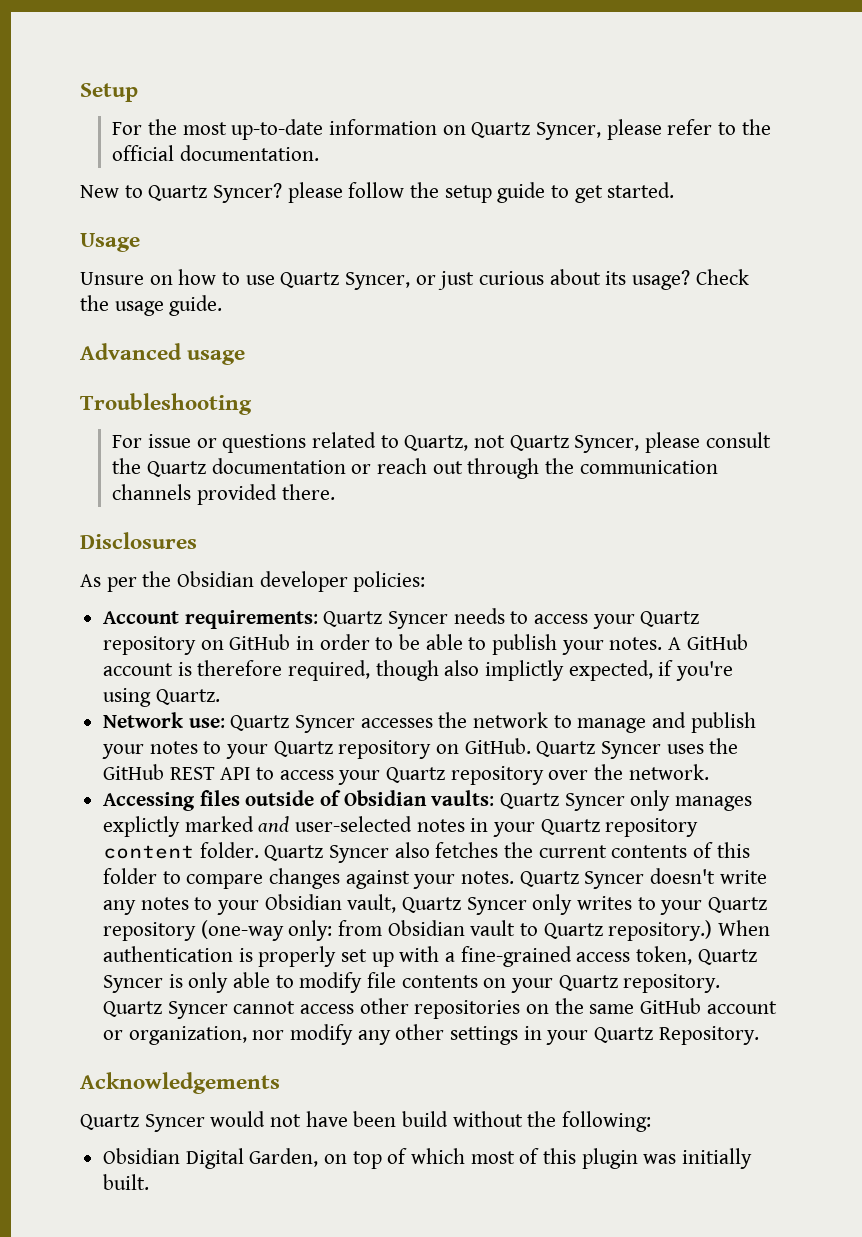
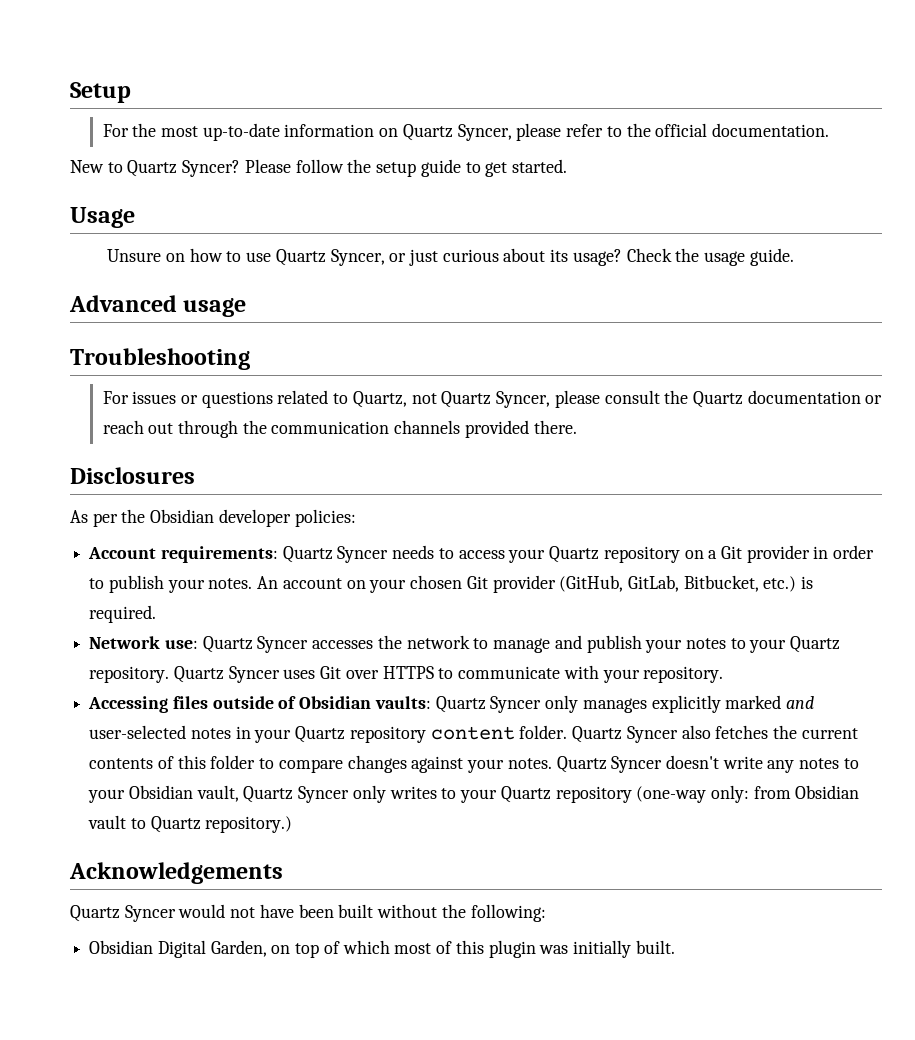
- New to Quartz Syncer? please follow the setup guide to get started.
+ New to Quartz Syncer? Please follow the setup guide to get started.
- For issue or questions related to Quartz, not Quartz Syncer, please consult the Quartz documentation or reach out through the communication channels provided there.
+ For issues or questions related to Quartz, not Quartz Syncer, please consult the Quartz documentation or reach out through the communication channels provided there.
- Account requirements: Quartz Syncer needs to access your Quartz repository on GitHub in order to be able to publish your notes. A GitHub account is therefore required, though also implictly expected, if you're using Quartz.
+ Account requirements: Quartz Syncer needs to access your Quartz repository on a Git provider in order to publish your notes. An account on your chosen Git provider (GitHub, GitLab, Bitbucket, etc.) is required.
- Network use: Quartz Syncer accesses the network to manage and publish your notes to your Quartz repository on GitHub. Quartz Syncer uses the GitHub REST API to access your Quartz repository over the network.
+ Network use: Quartz Syncer accesses the network to manage and publish your notes to your Quartz repository. Quartz Syncer uses Git over HTTPS to communicate with your repository.
- Accessing files outside of Obsidian vaults: Quartz Syncer only manages explictly marked and user-selected notes in your Quartz repository content folder.
+ Accessing files outside of Obsidian vaults: Quartz Syncer only manages explicitly marked and user-selected notes in your Quartz repository content folder.
- When authentication is properly set up with a fine-grained access token, Quartz Syncer is only able to modify file contents on your Quartz repository. Quartz Syncer cannot access other repositories on the same GitHub account or organization, nor modify any other settings in your Quartz Repository.
- Quartz Syncer would not have been build without the following:
+ Quartz Syncer would not have been built without the following:

